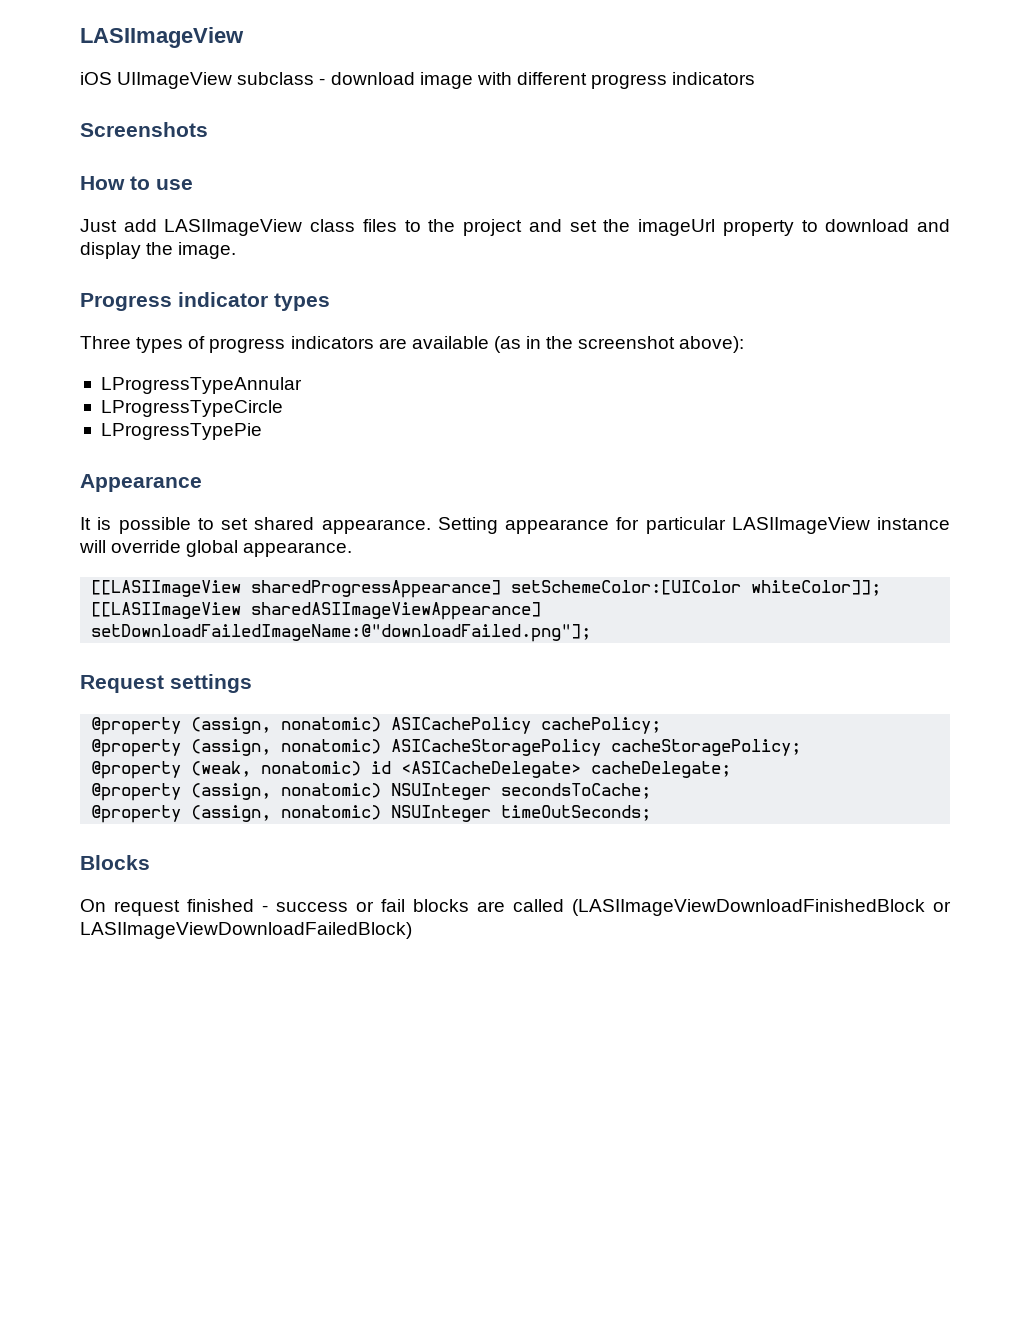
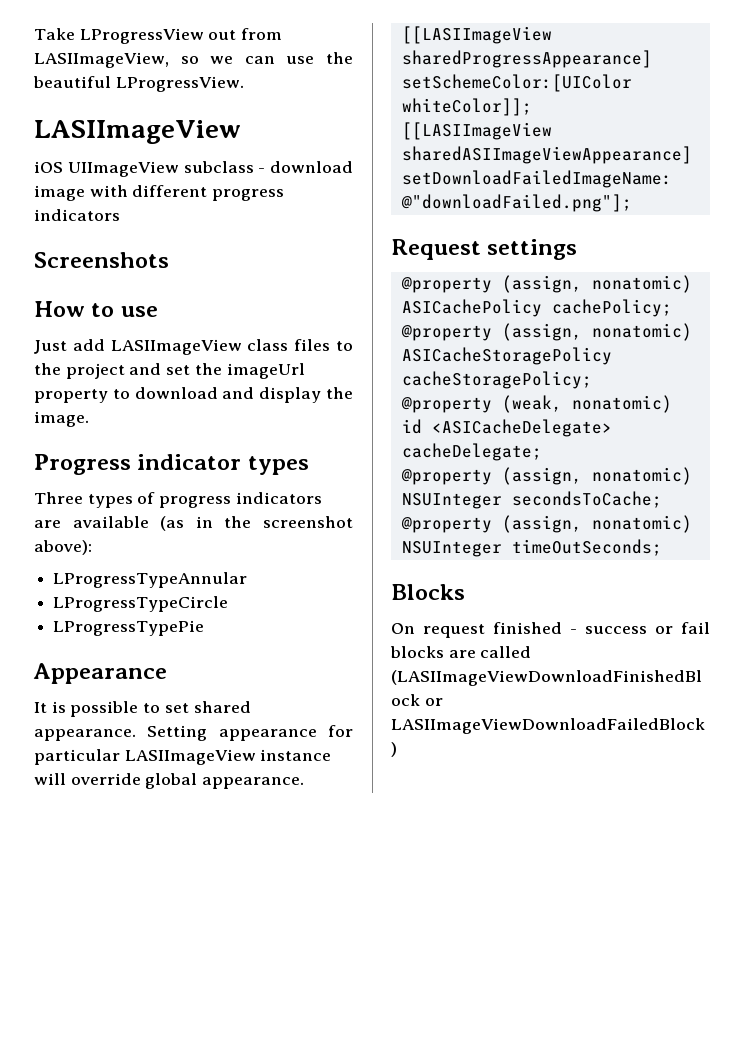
+ Take LProgressView out from LASIImageView, so we can use the beautiful LProgressView.

